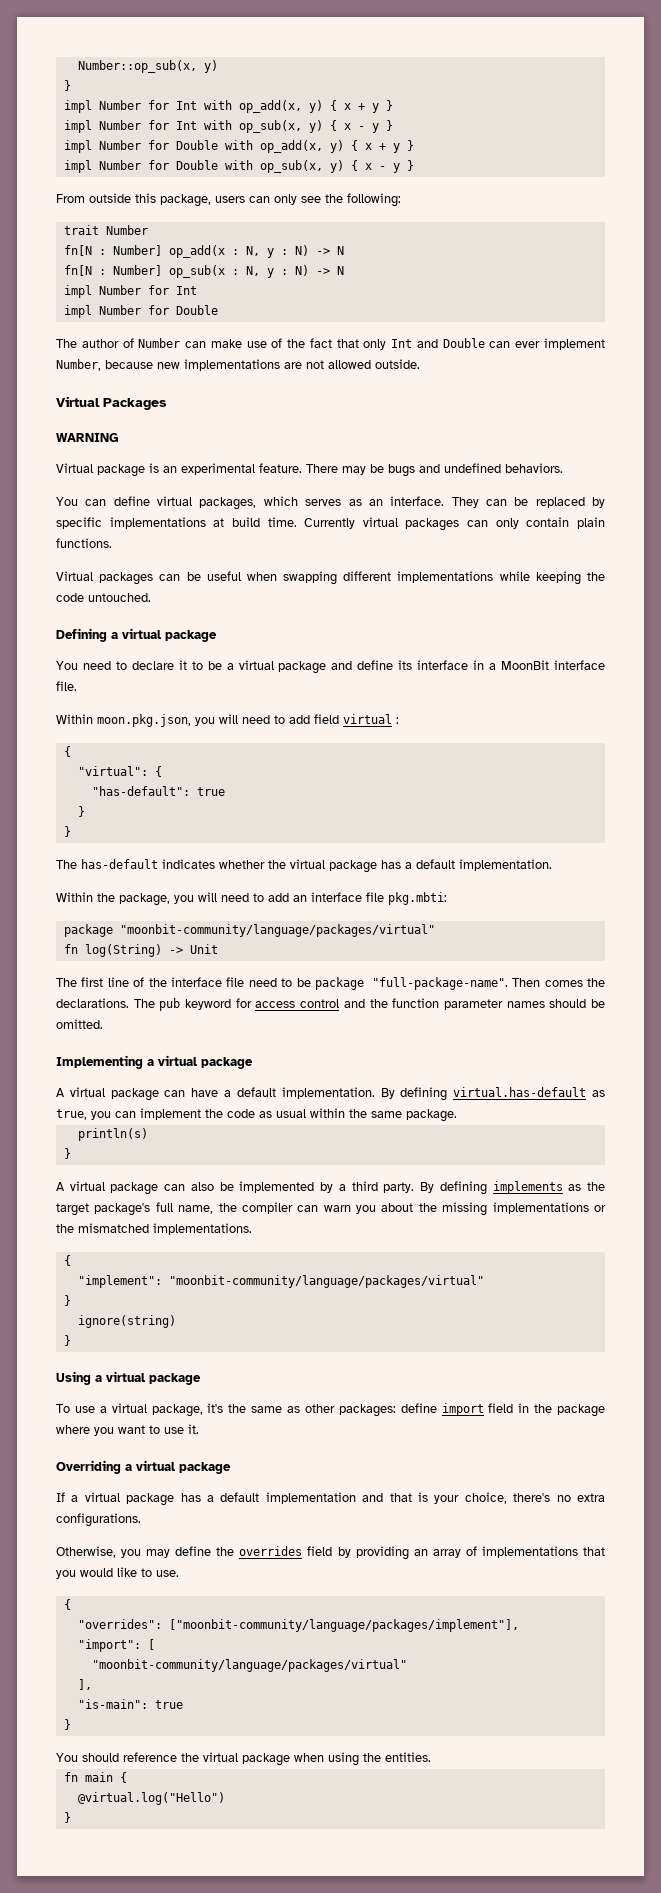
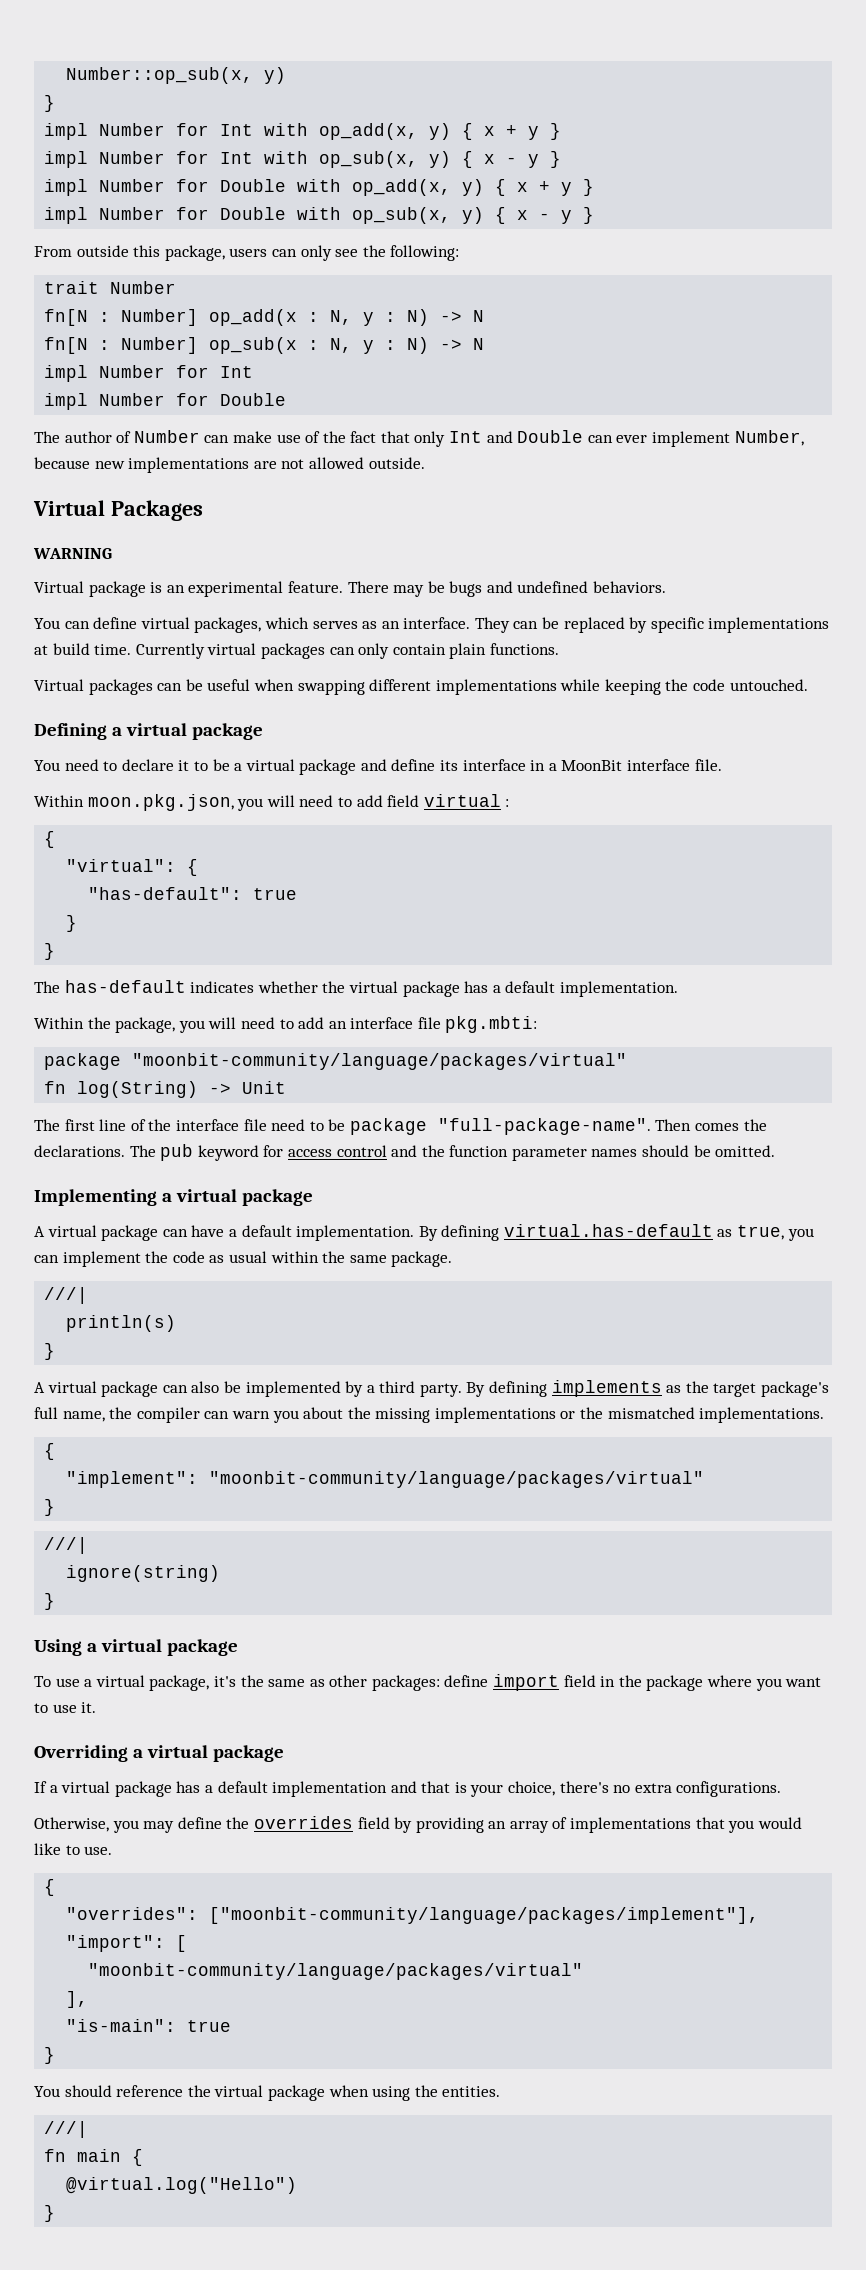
  By defining virtual.has-default as true, you can implement the code as usual within the same package.
+ ///|
  "implement": "moonbit-community/language/packages/virtual"
  }
+ ///|
  You should reference the virtual package when using the entities.
+ ///|

